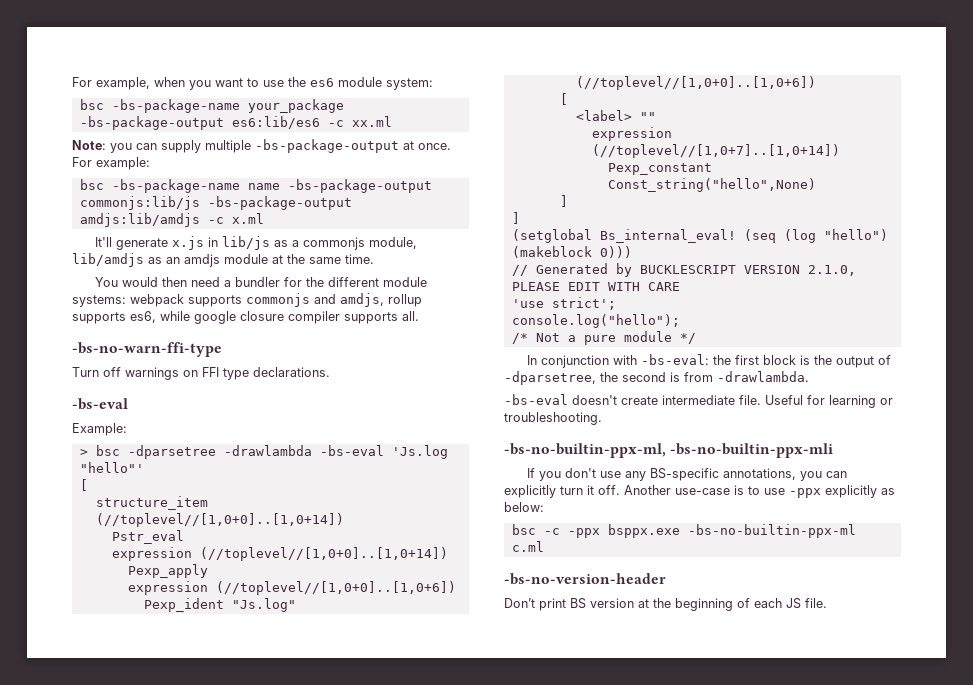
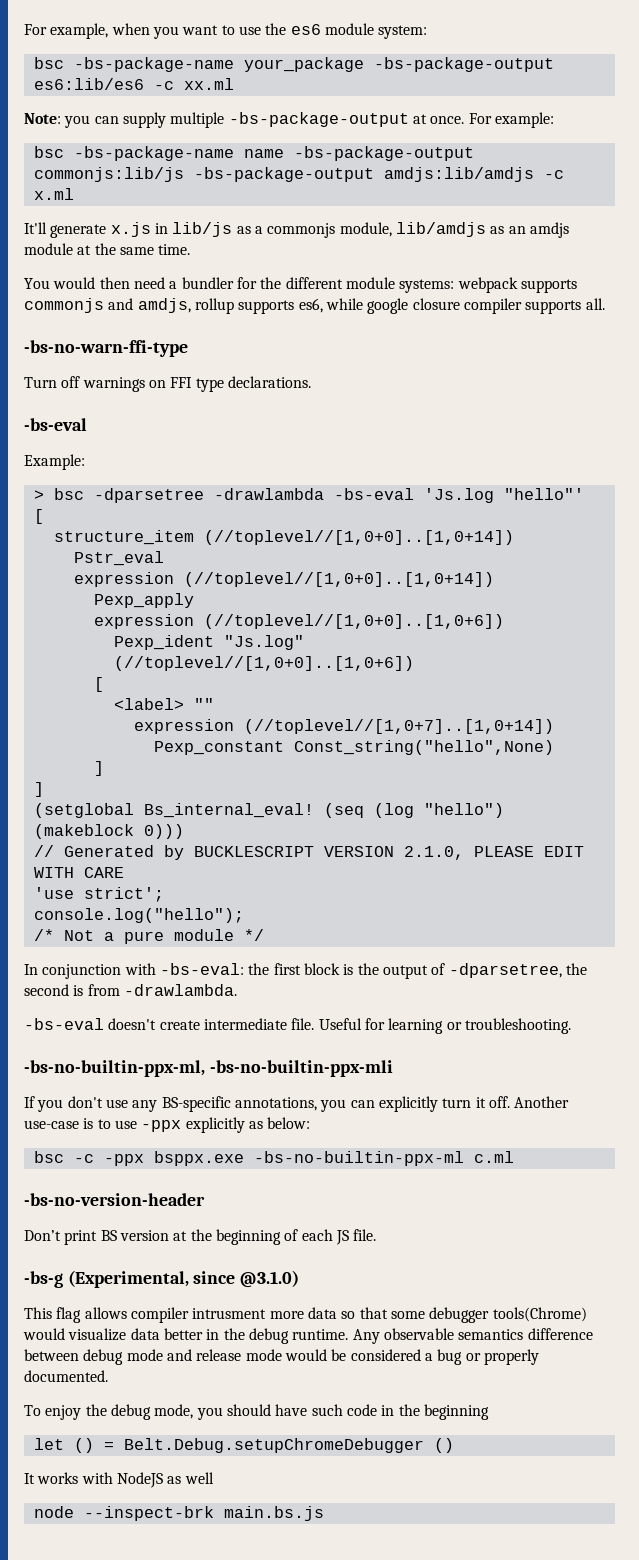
+ -bs-g (Experimental, since @3.1.0)
+ This flag allows compiler intrusment more data so that some debugger tools(Chrome) would visualize data better in the debug runtime. Any observable semantics difference between debug mode and release mode would be considered a bug or properly documented.
+ To enjoy the debug mode, you should have such code in the beginning
+ let () = Belt.Debug.setupChromeDebugger ()
+ It works with NodeJS as well
+ node --inspect-brk main.bs.js

